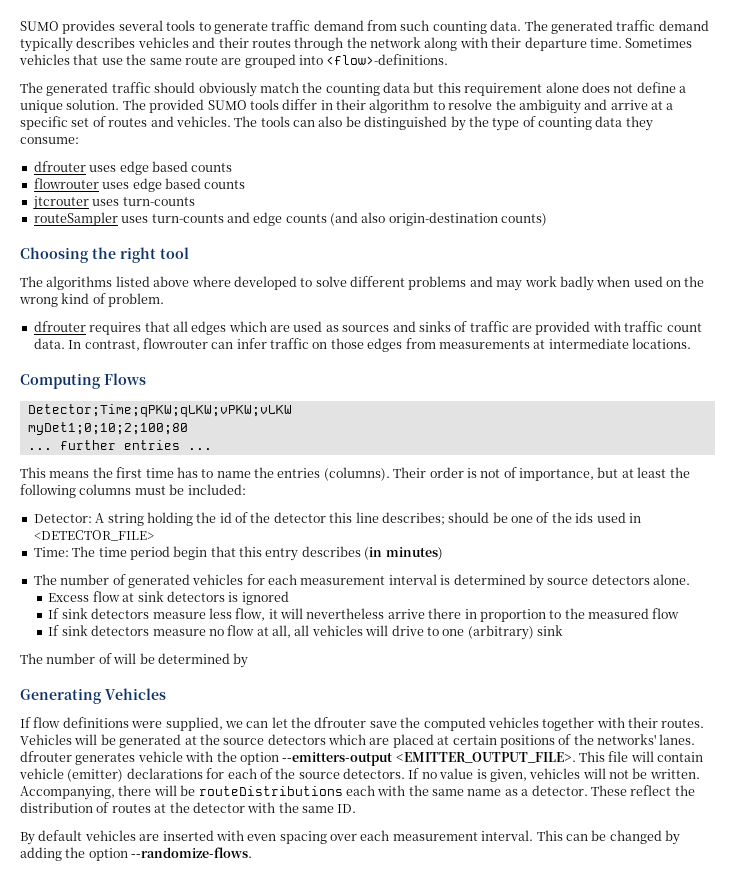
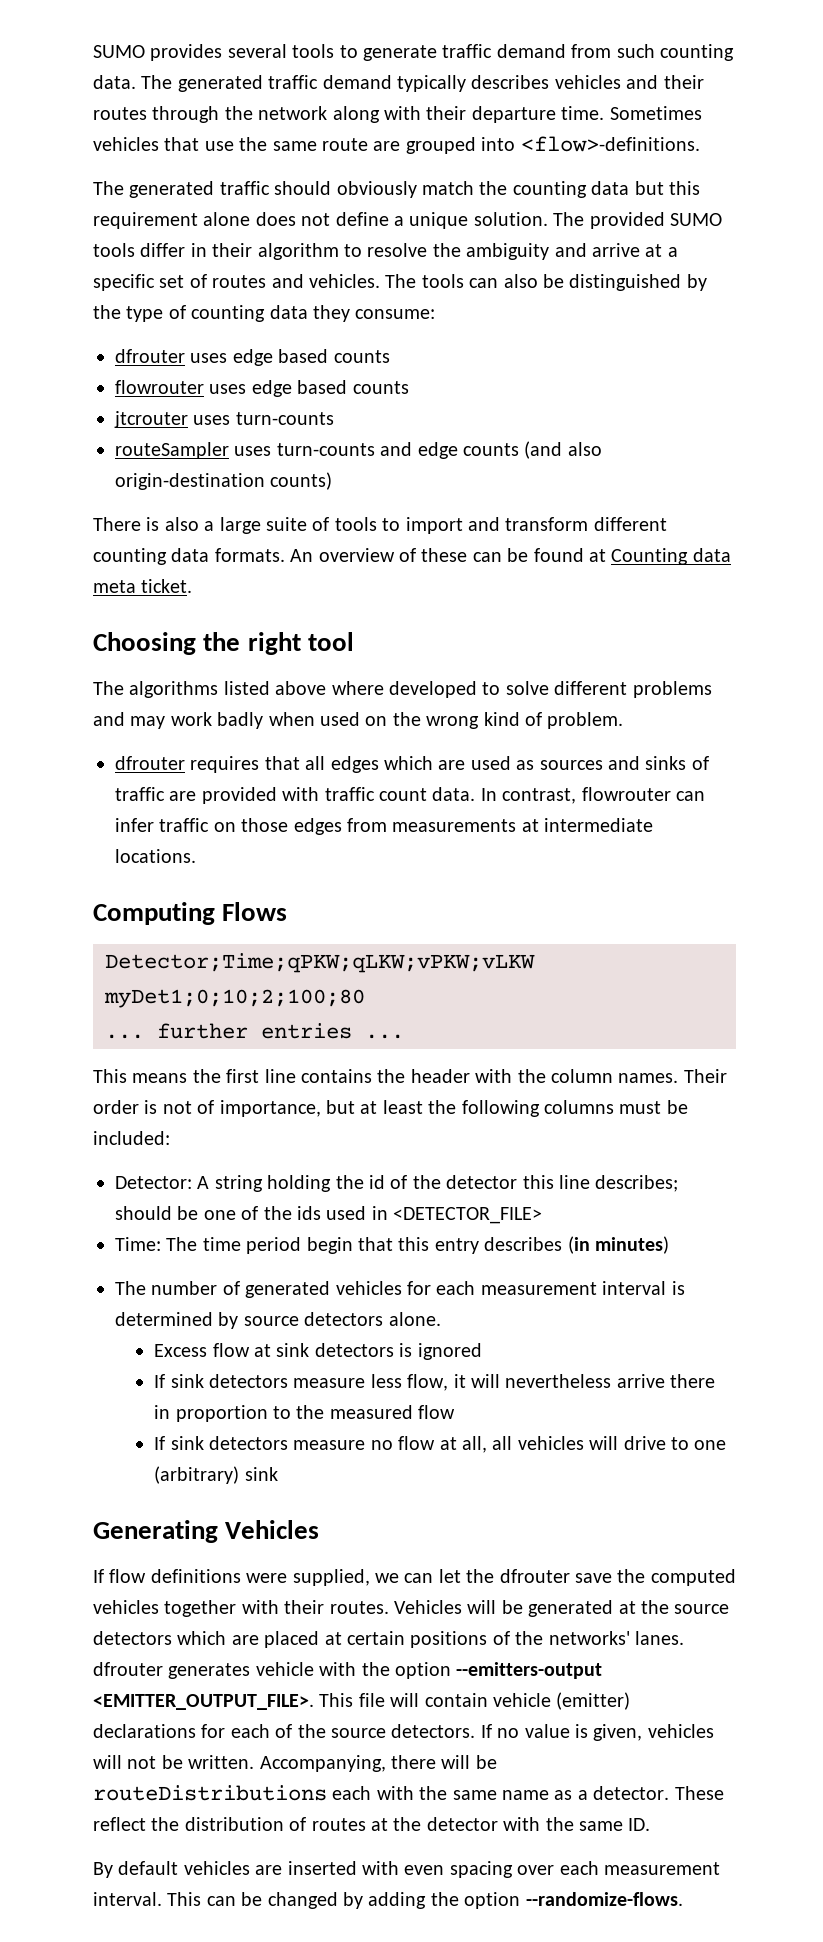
+ There is also a large suite of tools to import and transform different counting data formats. An overview of these can be found at Counting data meta ticket.
- This means the first time has to name the entries (columns).
+ This means the first line contains the header with the column names.
- The number of will be determined by

